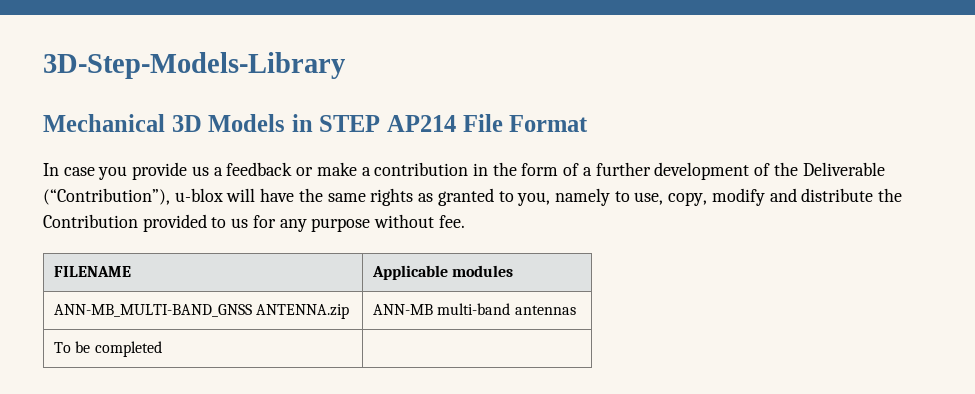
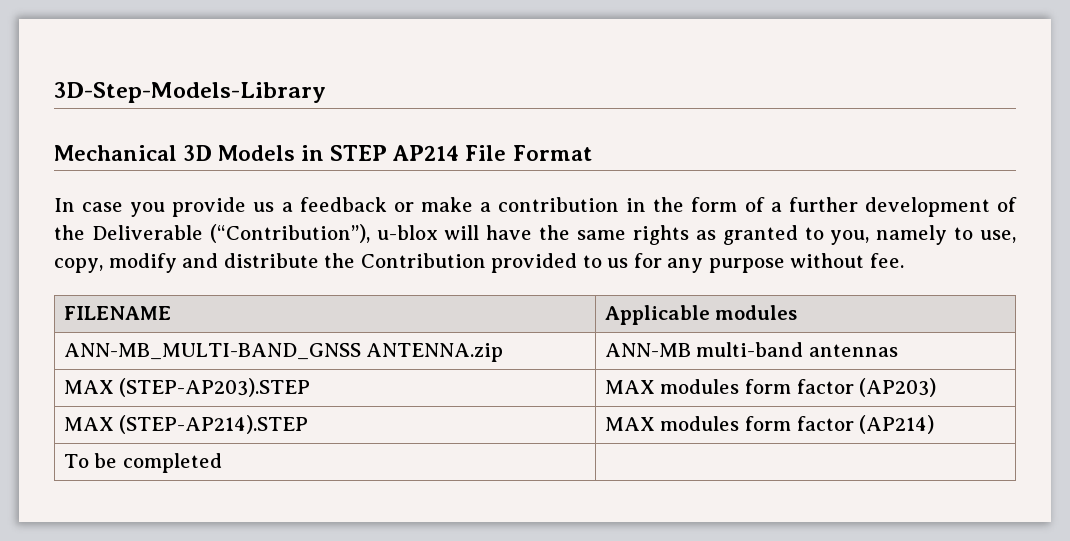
+ MAX (STEP-AP203).STEP | MAX modules form factor (AP203)
+ MAX (STEP-AP214).STEP | MAX modules form factor (AP214)

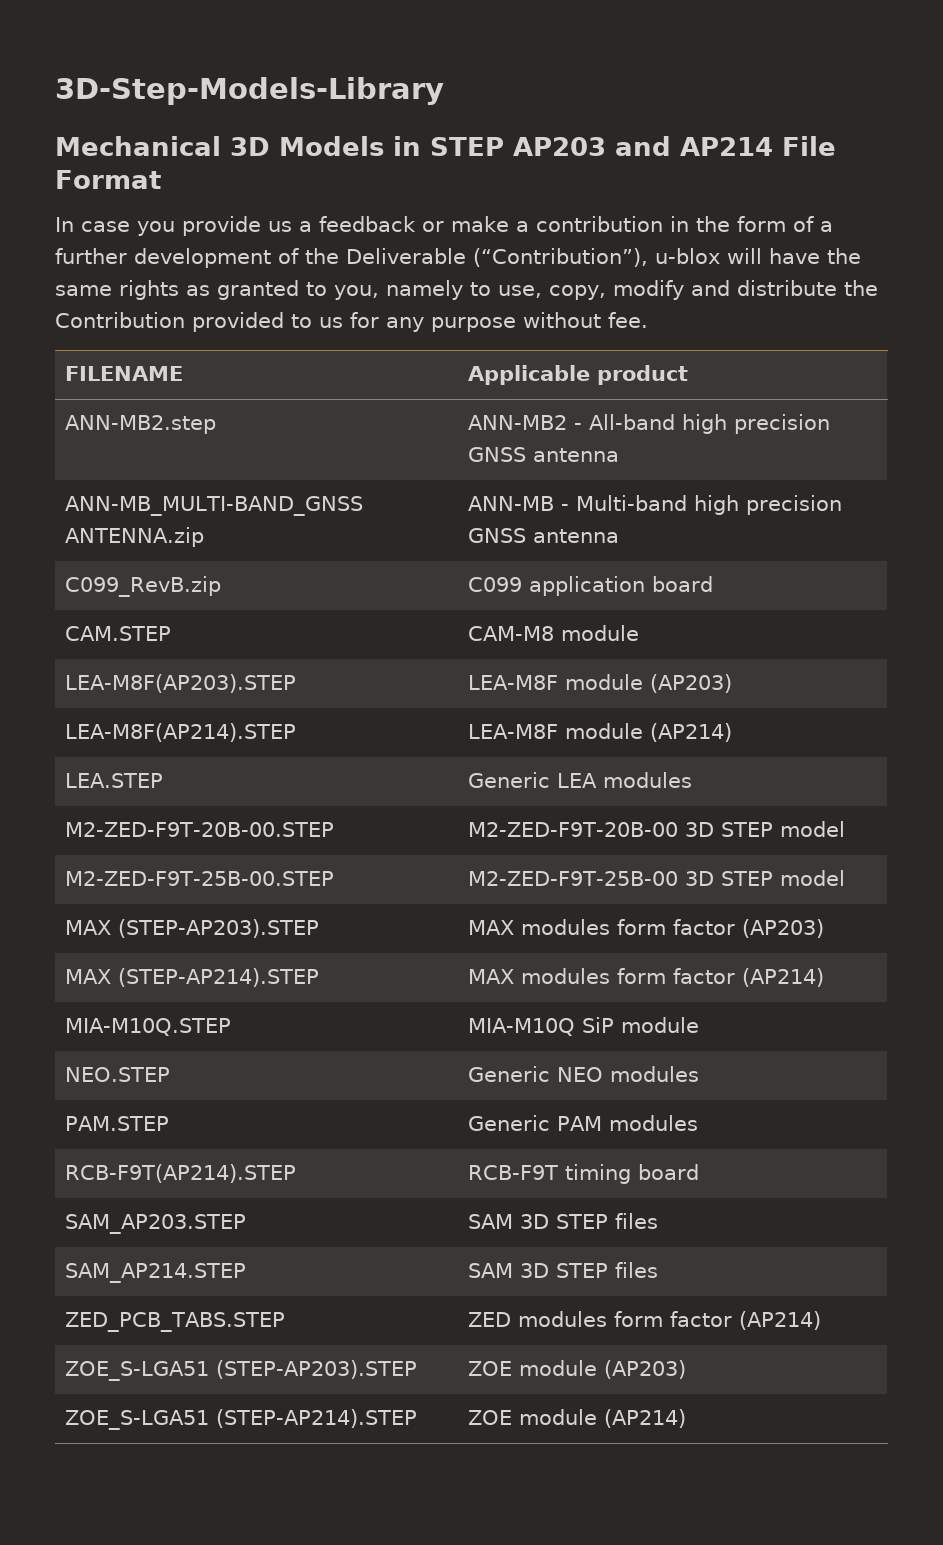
- Mechanical 3D Models in STEP AP214 File Format
+ Mechanical 3D Models in STEP AP203 and AP214 File Format
- FILENAME | Applicable modules
- ANN-MB_MULTI-BAND_GNSS ANTENNA.zip | ANN-MB multi-band antennas
+ FILENAME | Applicable product
+ ANN-MB2.step | ANN-MB2 - All-band high precision GNSS antenna
+ ANN-MB_MULTI-BAND_GNSS ANTENNA.zip | ANN-MB - Multi-band high precision GNSS antenna
+ C099_RevB.zip | C099 application board
+ CAM.STEP | CAM-M8 module
+ LEA-M8F(AP203).STEP | LEA-M8F module (AP203)
+ LEA-M8F(AP214).STEP | LEA-M8F module (AP214)
+ LEA.STEP | Generic LEA modules
+ M2-ZED-F9T-20B-00.STEP | M2-ZED-F9T-20B-00 3D STEP model
+ M2-ZED-F9T-25B-00.STEP | M2-ZED-F9T-25B-00 3D STEP model
- To be completed |
+ MIA-M10Q.STEP | MIA-M10Q SiP module
+ NEO.STEP | Generic NEO modules
+ PAM.STEP | Generic PAM modules
+ RCB-F9T(AP214).STEP | RCB-F9T timing board
+ SAM_AP203.STEP | SAM 3D STEP files
+ SAM_AP214.STEP | SAM 3D STEP files
+ ZED_PCB_TABS.STEP | ZED modules form factor (AP214)
+ ZOE_S-LGA51 (STEP-AP203).STEP | ZOE module (AP203)
+ ZOE_S-LGA51 (STEP-AP214).STEP | ZOE module (AP214)

